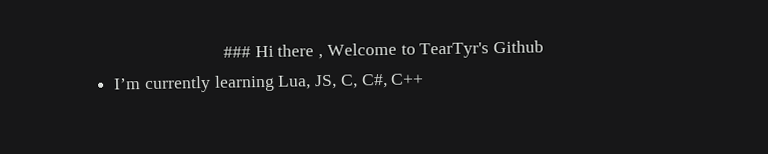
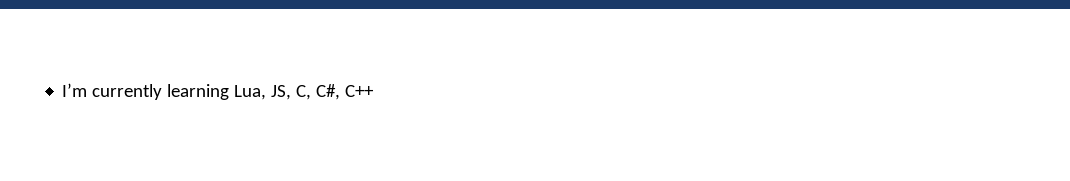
- ### Hi there , Welcome to TearTyr's Github

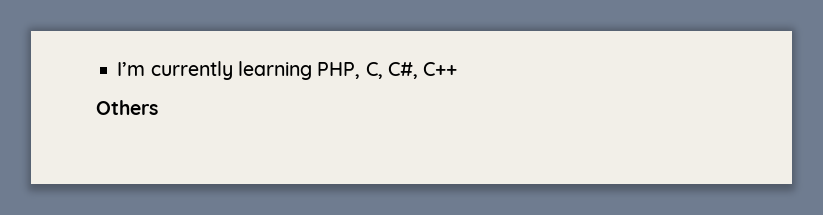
- I’m currently learning Lua, JS, C, C#, C++
+ I’m currently learning PHP, C, C#, C++
+ Others

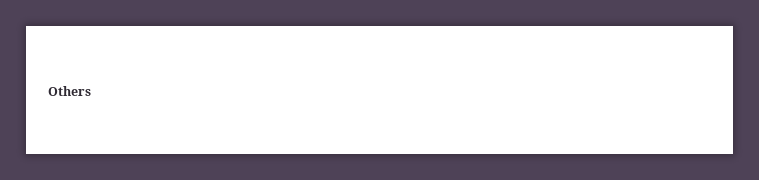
- I’m currently learning PHP, C, C#, C++

